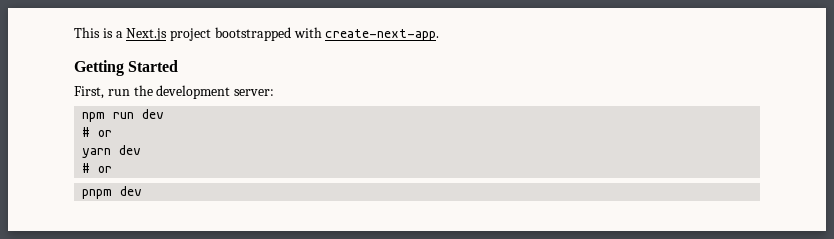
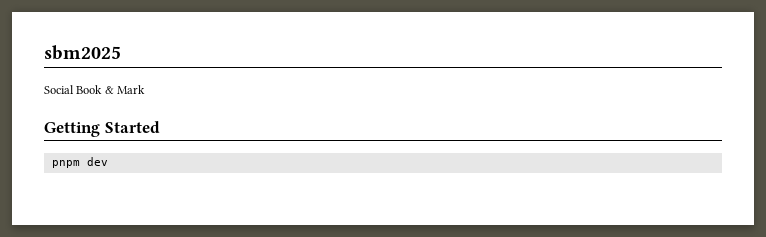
- This is a Next.js project bootstrapped with create-next-app.
+ sbm2025
+ Social Book & Mark
  Getting Started
- First, run the development server:
- npm run dev
- # or
- yarn dev
- # or

